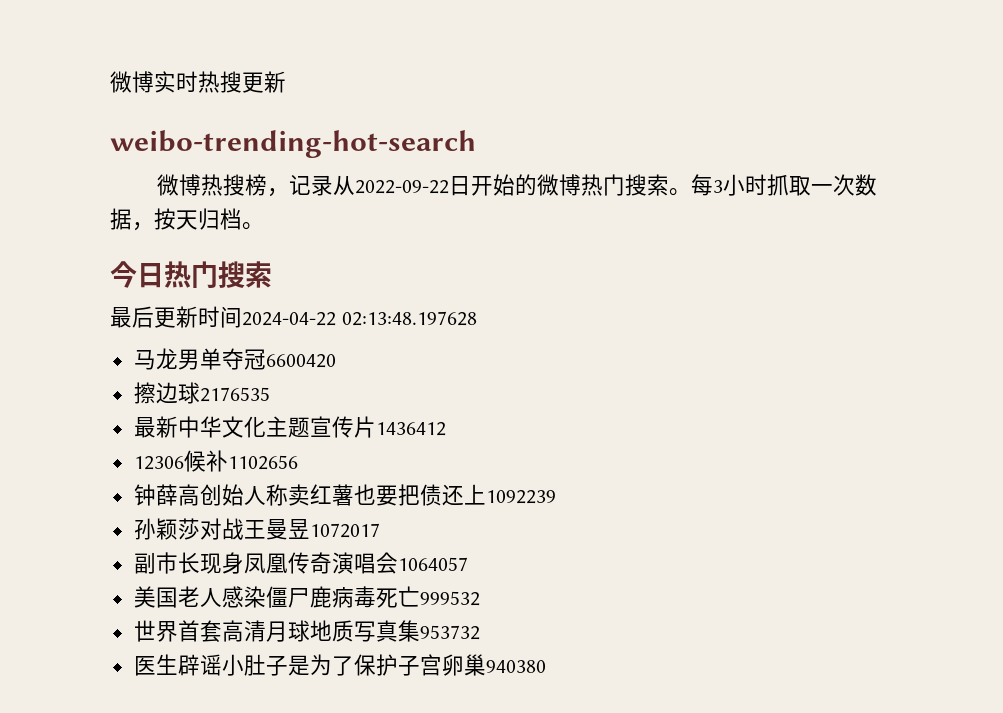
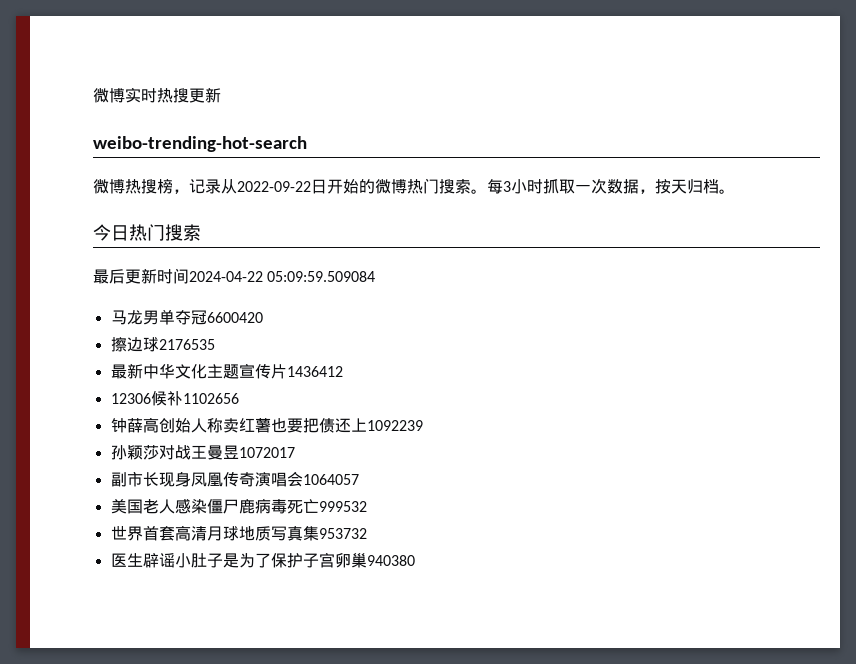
- 最后更新时间2024-04-22 02:13:48.197628
+ 最后更新时间2024-04-22 05:09:59.509084

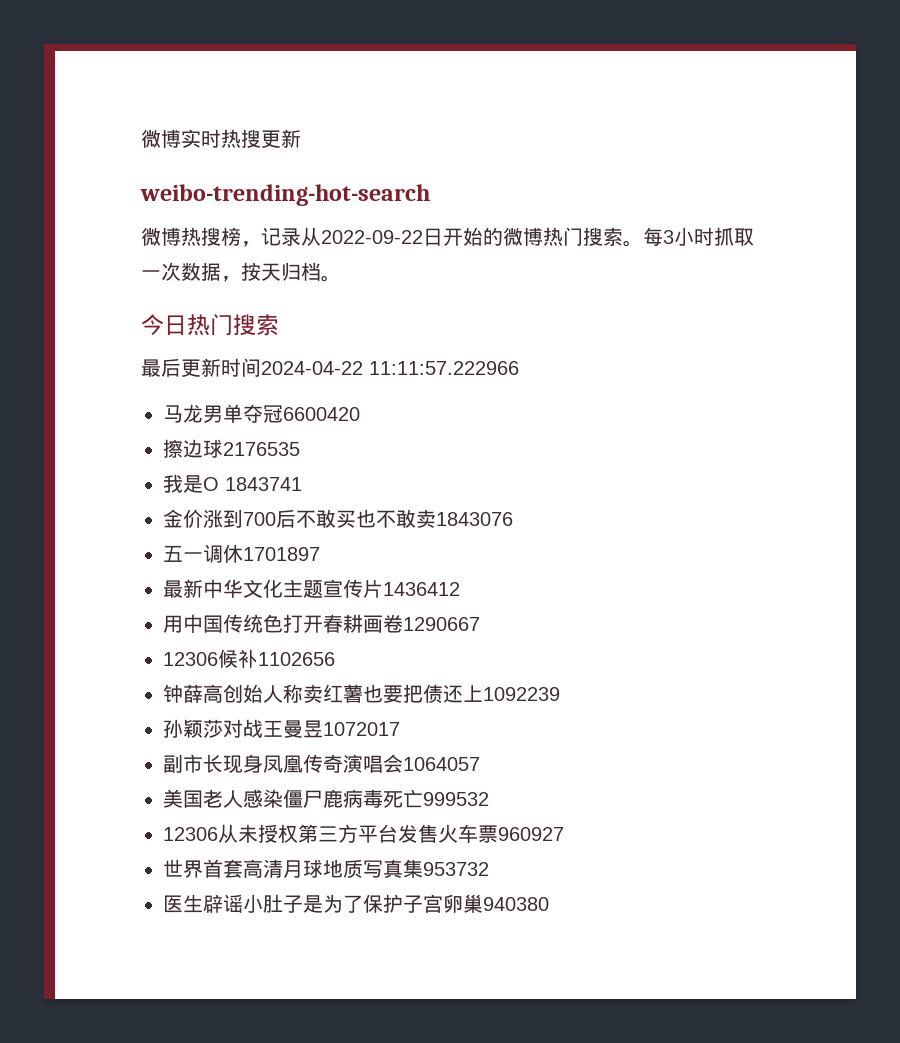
- 最后更新时间2024-04-22 05:09:59.509084
+ 最后更新时间2024-04-22 11:11:57.222966
+ 我是O 1843741
+ 金价涨到700后不敢买也不敢卖1843076
+ 五一调休1701897
+ 用中国传统色打开春耕画卷1290667
+ 12306从未授权第三方平台发售火车票960927

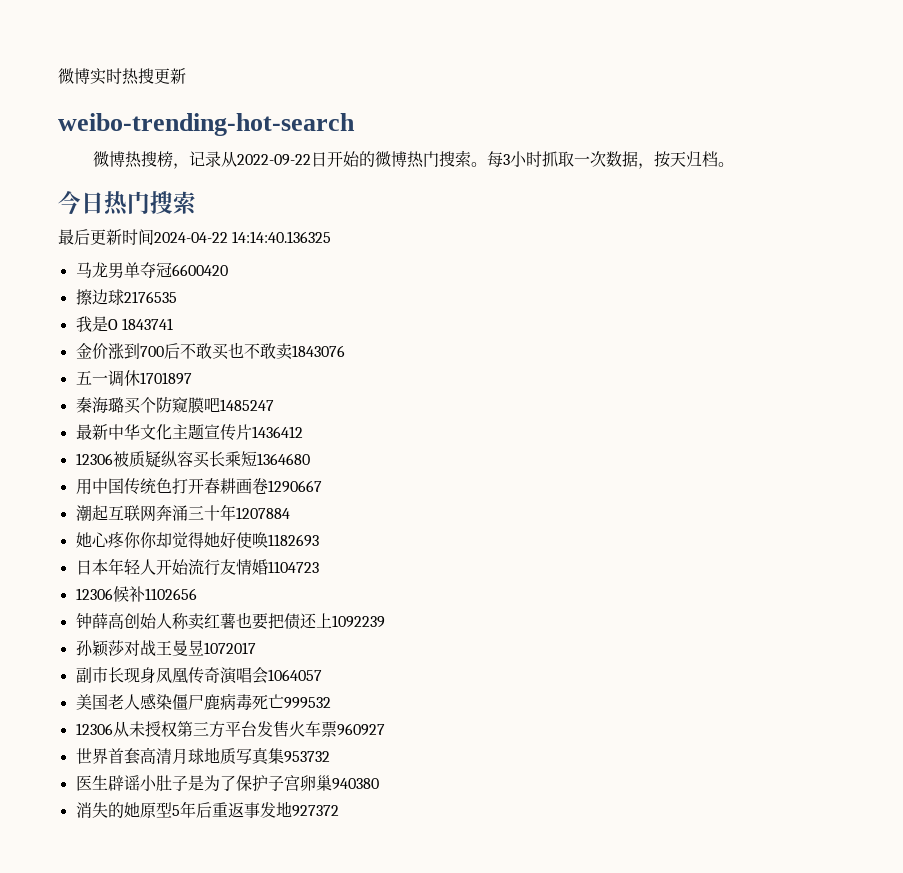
- 最后更新时间2024-04-22 11:11:57.222966
+ 最后更新时间2024-04-22 14:14:40.136325
+ 秦海璐买个防窥膜吧1485247
+ 12306被质疑纵容买长乘短1364680
+ 潮起互联网奔涌三十年1207884
+ 她心疼你你却觉得她好使唤1182693
+ 日本年轻人开始流行友情婚1104723
+ 消失的她原型5年后重返事发地927372

